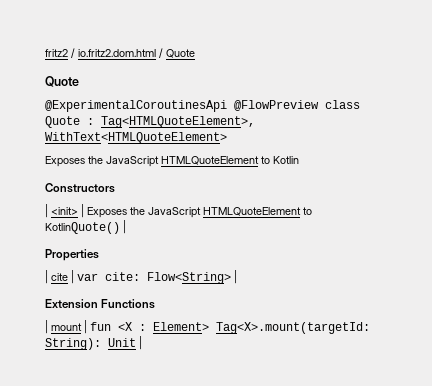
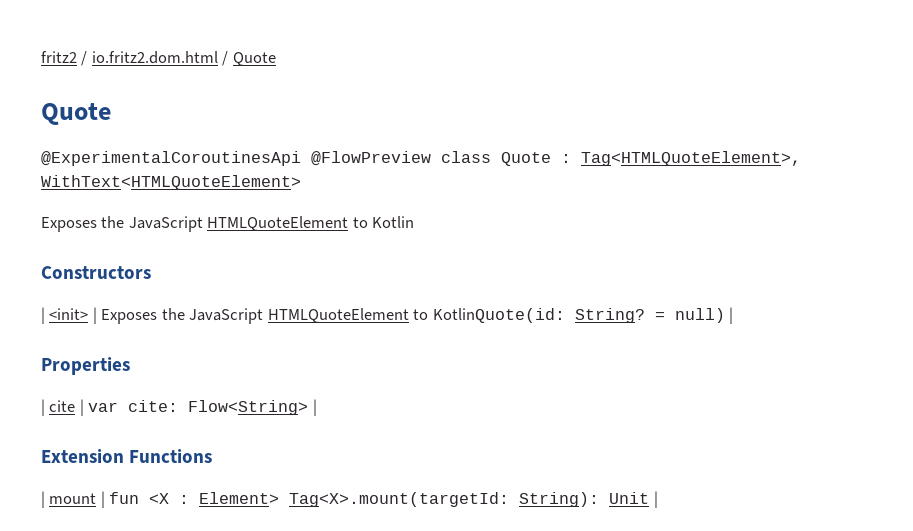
- | <init> | Exposes the JavaScript HTMLQuoteElement to KotlinQuote() |
+ | <init> | Exposes the JavaScript HTMLQuoteElement to KotlinQuote(id: String? = null) |

